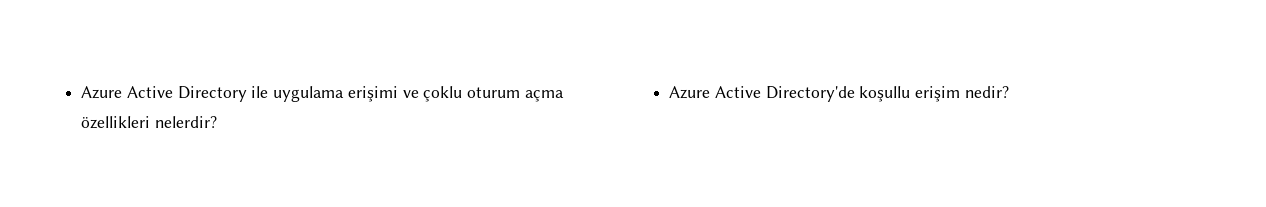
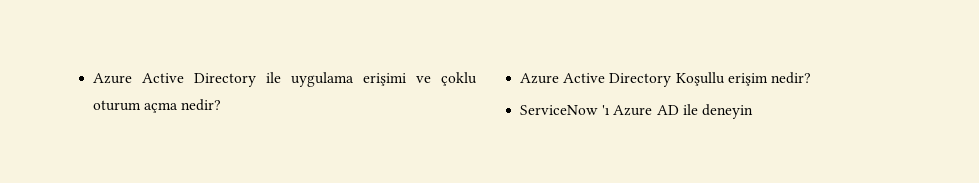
- Azure Active Directory ile uygulama erişimi ve çoklu oturum açma özellikleri nelerdir?
- Azure Active Directory'de koşullu erişim nedir?
+ Azure Active Directory ile uygulama erişimi ve çoklu oturum açma nedir?
+ Azure Active Directory Koşullu erişim nedir?
+ ServiceNow 'ı Azure AD ile deneyin

